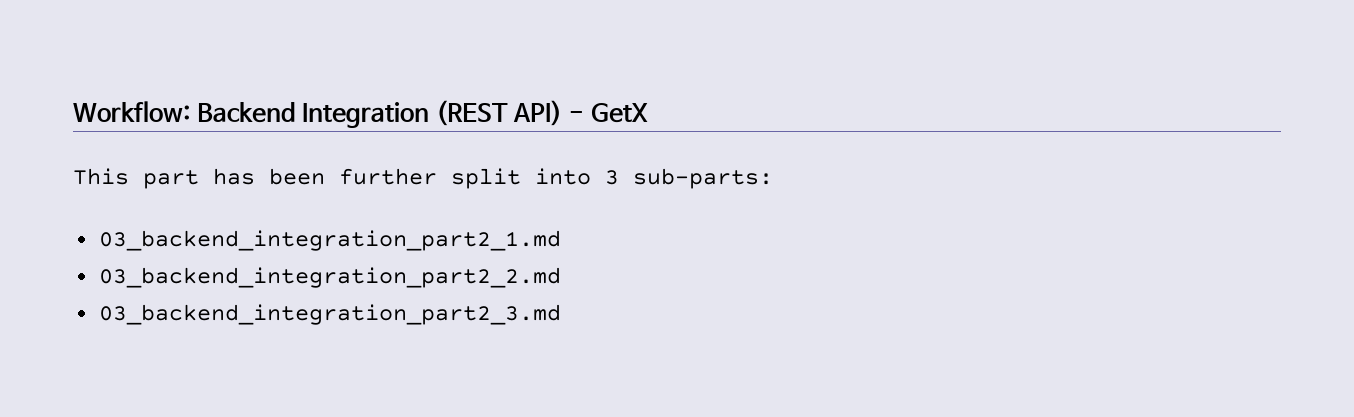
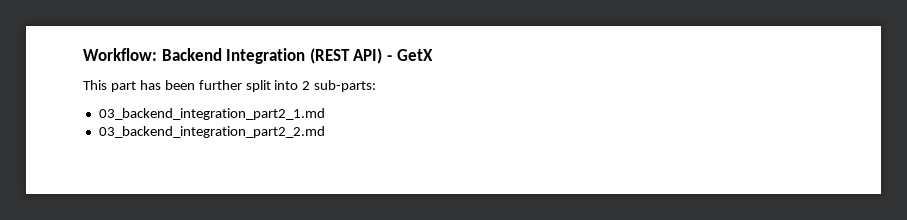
- This part has been further split into 3 sub-parts:
+ This part has been further split into 2 sub-parts:
- 03_backend_integration_part2_3.md

